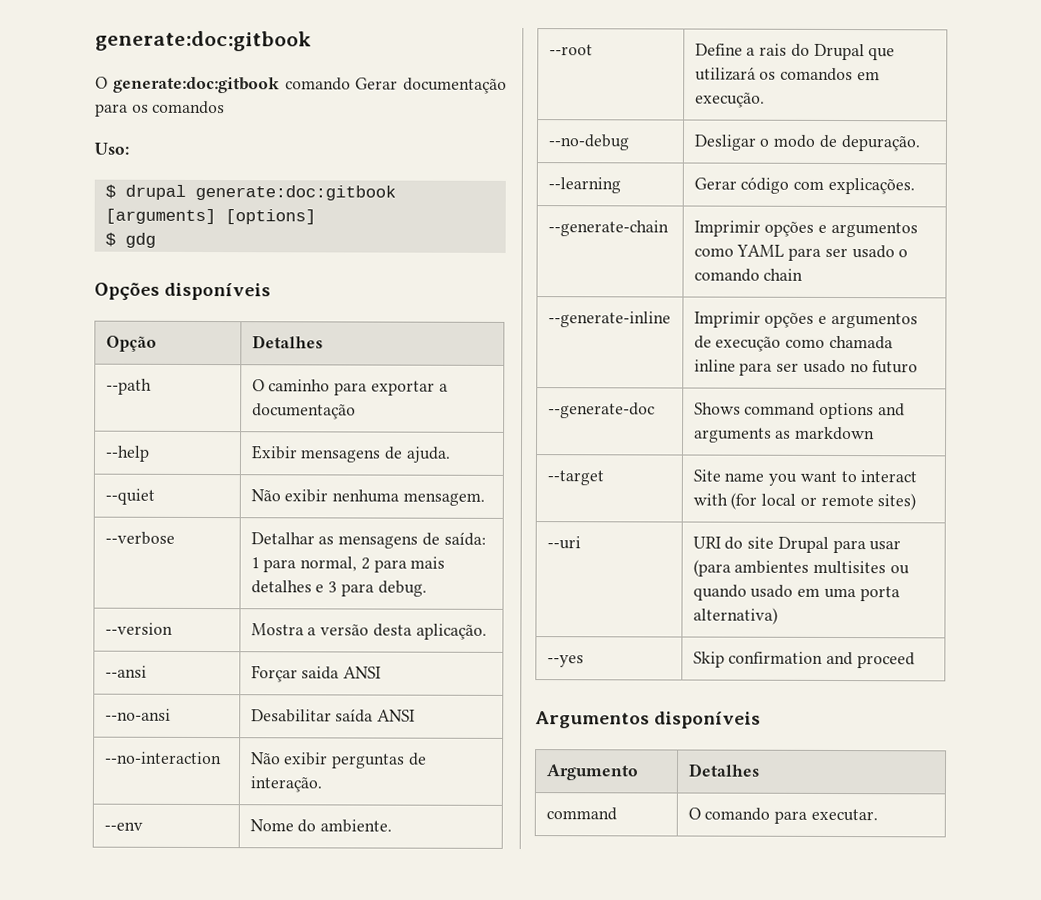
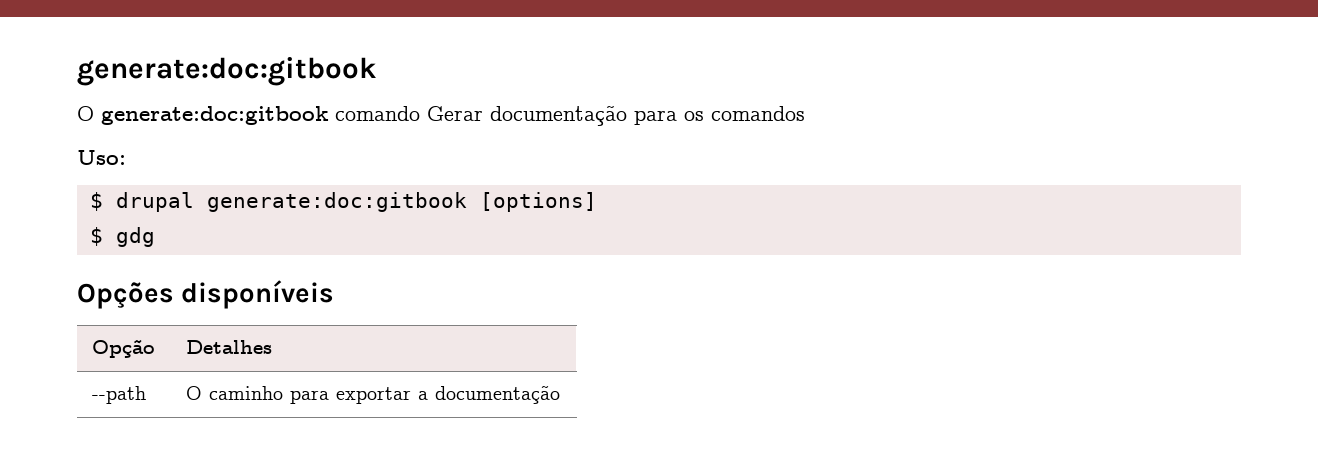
- $ drupal generate:doc:gitbook [arguments] [options]
+ $ drupal generate:doc:gitbook [options]
- --help | Exibir mensagens de ajuda.
- --quiet | Não exibir nenhuma mensagem.
- --verbose | Detalhar as mensagens de saída: 1 para normal, 2 para mais detalhes e 3 para debug.
- --version | Mostra a versão desta aplicação.
- --ansi | Forçar saida ANSI
- --no-ansi | Desabilitar saída ANSI
- --no-interaction | Não exibir perguntas de interação.
- --env | Nome do ambiente.
- --root | Define a rais do Drupal que utilizará os comandos em execução.
- --no-debug | Desligar o modo de depuração.
- --learning | Gerar código com explicações.
- --generate-chain | Imprimir opções e argumentos como YAML para ser usado o comando chain
- --generate-inline | Imprimir opções e argumentos de execução como chamada inline para ser usado no futuro
- --generate-doc | Shows command options and arguments as markdown
- --target | Site name you want to interact with (for local or remote sites)
- --uri | URI do site Drupal para usar (para ambientes multisites ou quando usado em uma porta alternativa)
- --yes | Skip confirmation and proceed
- Argumentos disponíveis
- Argumento | Detalhes
- command | O comando para executar.

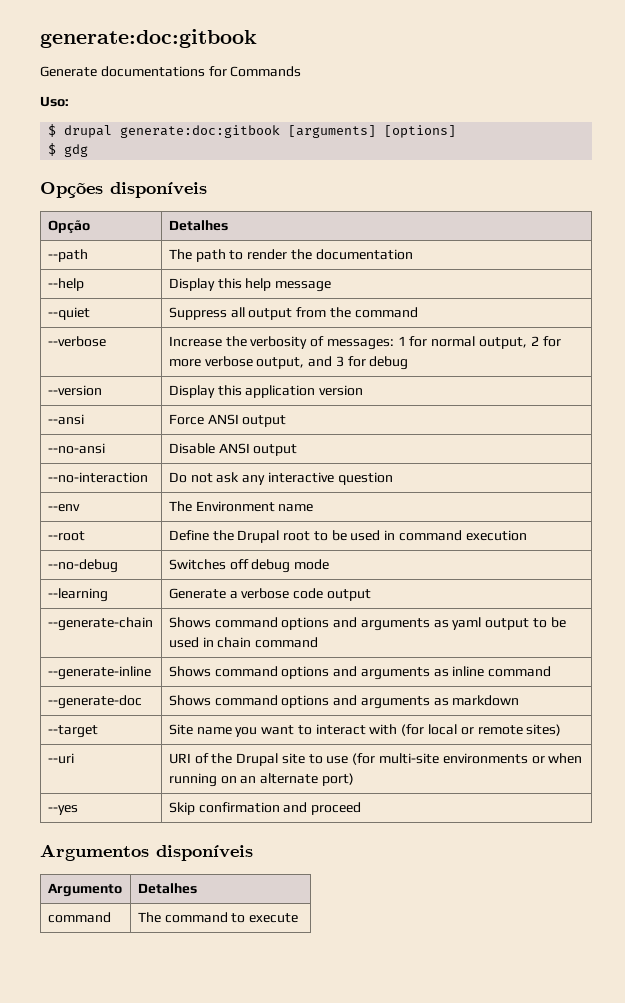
- O generate:doc:gitbook comando Gerar documentação para os comandos
+ Generate documentations for Commands
- $ drupal generate:doc:gitbook [options]
+ $ drupal generate:doc:gitbook [arguments] [options]
- --path | O caminho para exportar a documentação
+ --path | The path to render the documentation
+ --help | Display this help message
+ --quiet | Suppress all output from the command
+ --verbose | Increase the verbosity of messages: 1 for normal output, 2 for more verbose output, and 3 for debug
+ --version | Display this application version
+ --ansi | Force ANSI output
+ --no-ansi | Disable ANSI output
+ --no-interaction | Do not ask any interactive question
+ --env | The Environment name
+ --root | Define the Drupal root to be used in command execution
+ --no-debug | Switches off debug mode
+ --learning | Generate a verbose code output
+ --generate-chain | Shows command options and arguments as yaml output to be used in chain command
+ --generate-inline | Shows command options and arguments as inline command
+ --generate-doc | Shows command options and arguments as markdown
+ --target | Site name you want to interact with (for local or remote sites)
+ --uri | URI of the Drupal site to use (for multi-site environments or when running on an alternate port)
+ --yes | Skip confirmation and proceed
+ Argumentos disponíveis
+ Argumento | Detalhes
+ command | The command to execute

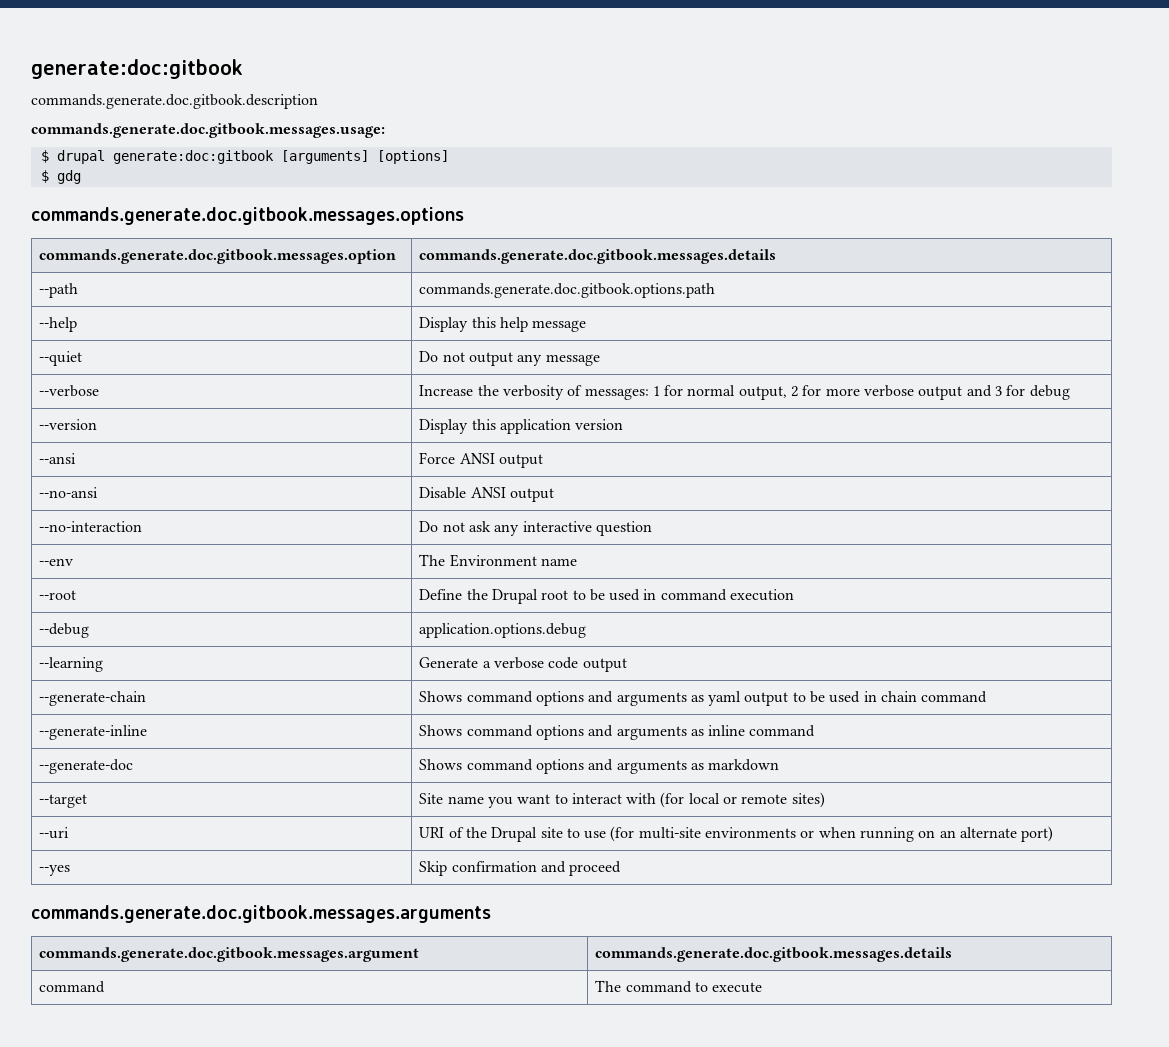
- Generate documentations for Commands
- Uso:
+ commands.generate.doc.gitbook.description
+ commands.generate.doc.gitbook.messages.usage:
- Opções disponíveis
- Opção | Detalhes
- --path | The path to render the documentation
+ commands.generate.doc.gitbook.messages.options
+ commands.generate.doc.gitbook.messages.option | commands.generate.doc.gitbook.messages.details
+ --path | commands.generate.doc.gitbook.options.path
- --quiet | Suppress all output from the command
+ --quiet | Do not output any message
- --verbose | Increase the verbosity of messages: 1 for normal output, 2 for more verbose output, and 3 for debug
+ --verbose | Increase the verbosity of messages: 1 for normal output, 2 for more verbose output and 3 for debug
- --no-debug | Switches off debug mode
+ --debug | application.options.debug
- Argumentos disponíveis
- Argumento | Detalhes
+ commands.generate.doc.gitbook.messages.arguments
+ commands.generate.doc.gitbook.messages.argument | commands.generate.doc.gitbook.messages.details

